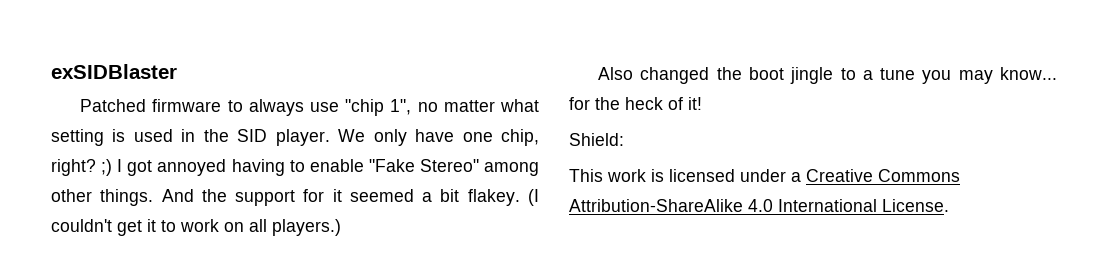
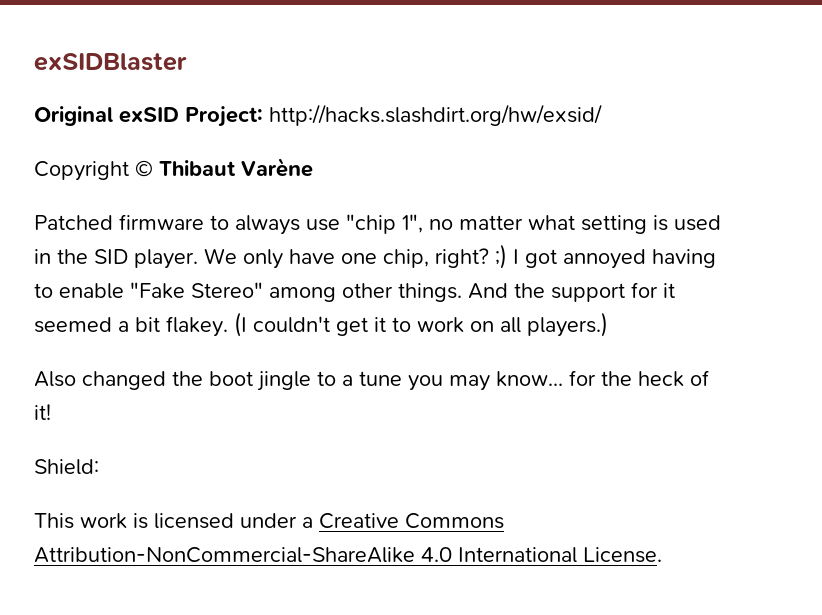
+ Original exSID Project: http://hacks.slashdirt.org/hw/exsid/
+ Copyright © Thibaut Varène
- This work is licensed under a Creative Commons Attribution-ShareAlike 4.0 International License.
+ This work is licensed under a Creative Commons Attribution-NonCommercial-ShareAlike 4.0 International License.

